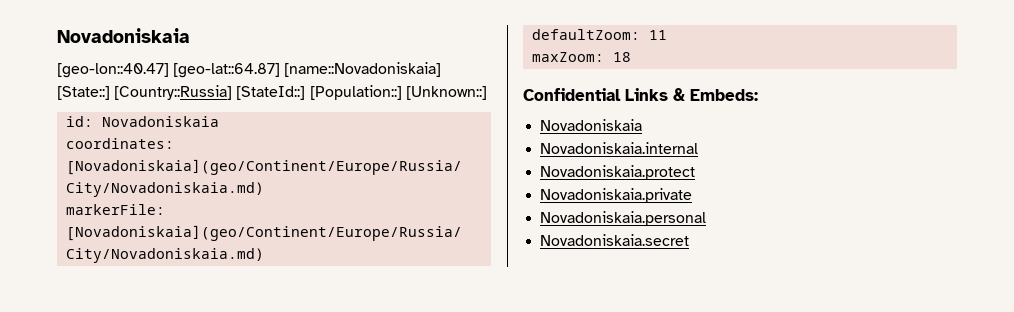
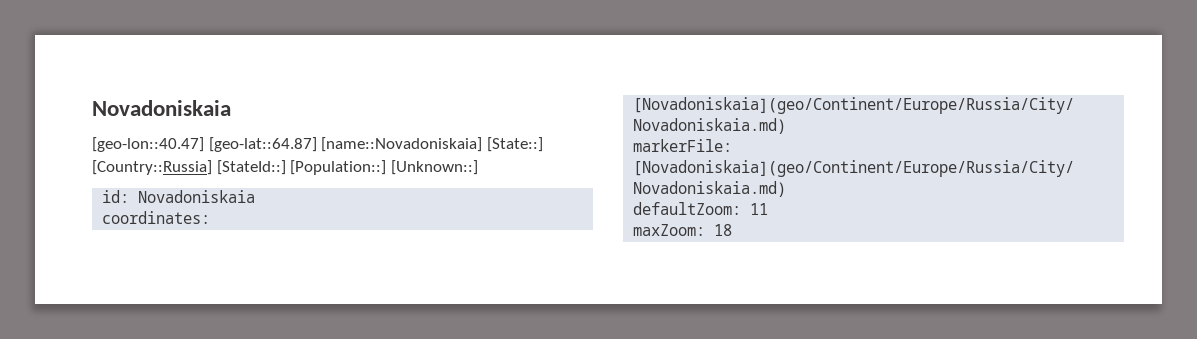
- Confidential Links & Embeds:
- Novadoniskaia
- Novadoniskaia.internal
- Novadoniskaia.protect
- Novadoniskaia.private
- Novadoniskaia.personal
- Novadoniskaia.secret

